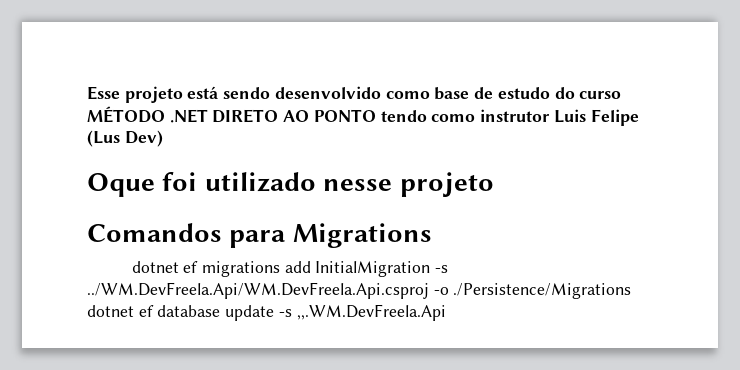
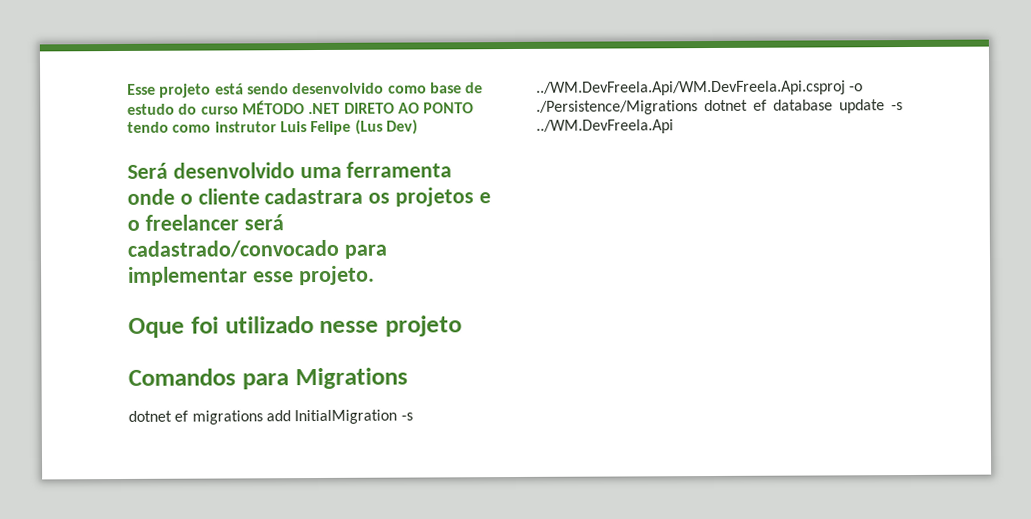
+ Será desenvolvido uma ferramenta onde o cliente cadastrara os projetos e o freelancer será cadastrado/convocado para implementar esse projeto.
- dotnet ef migrations add InitialMigration -s ../WM.DevFreela.Api/WM.DevFreela.Api.csproj -o ./Persistence/Migrations dotnet ef database update -s ,,.WM.DevFreela.Api
+ dotnet ef migrations add InitialMigration -s ../WM.DevFreela.Api/WM.DevFreela.Api.csproj -o ./Persistence/Migrations dotnet ef database update -s ../WM.DevFreela.Api

